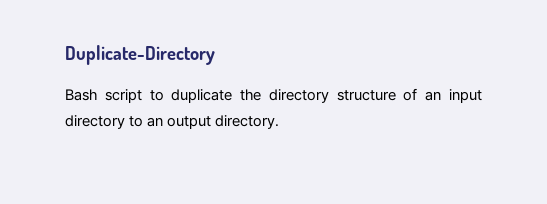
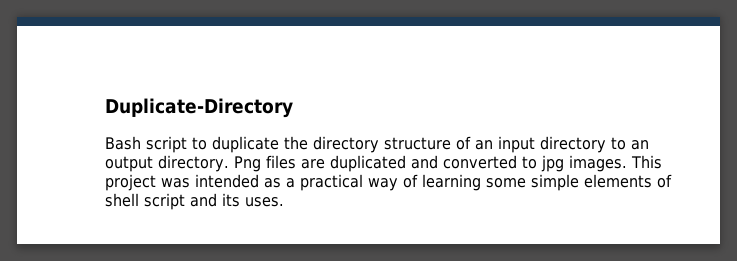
+ Png files are duplicated and converted to jpg images. This project was intended as a practical way of learning some simple elements of shell script and its uses.

